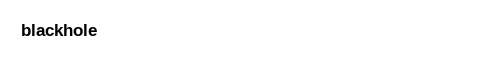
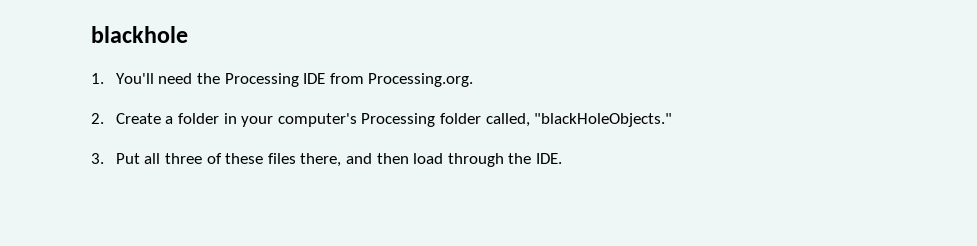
+ 1. You'll need the Processing IDE from Processing.org.
+ 2. Create a folder in your computer's Processing folder called, "blackHoleObjects."
+ 3. Put all three of these files there, and then load through the IDE.

